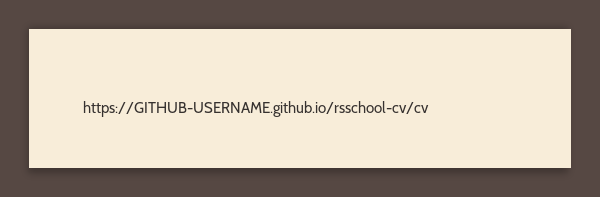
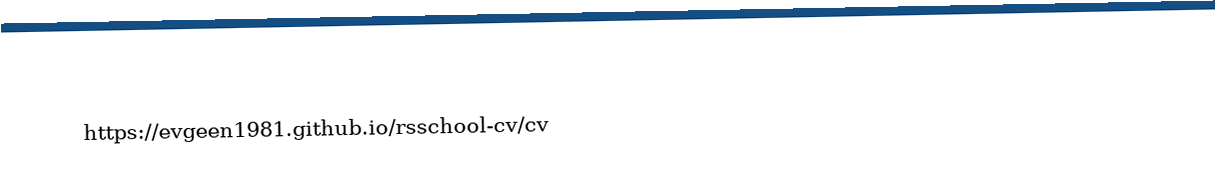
- https://GITHUB-USERNAME.github.io/rsschool-cv/cv
+ https://evgeen1981.github.io/rsschool-cv/cv

